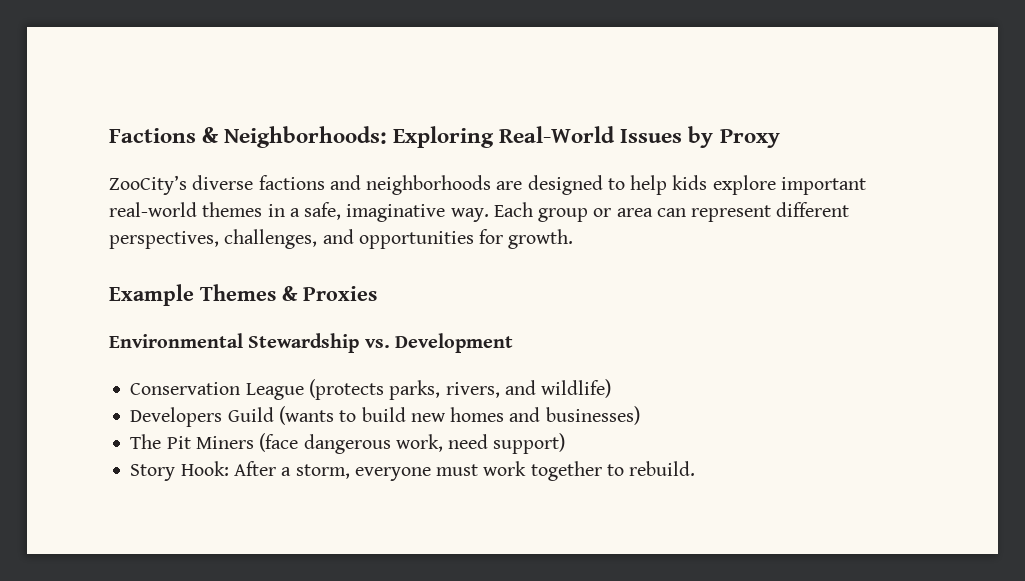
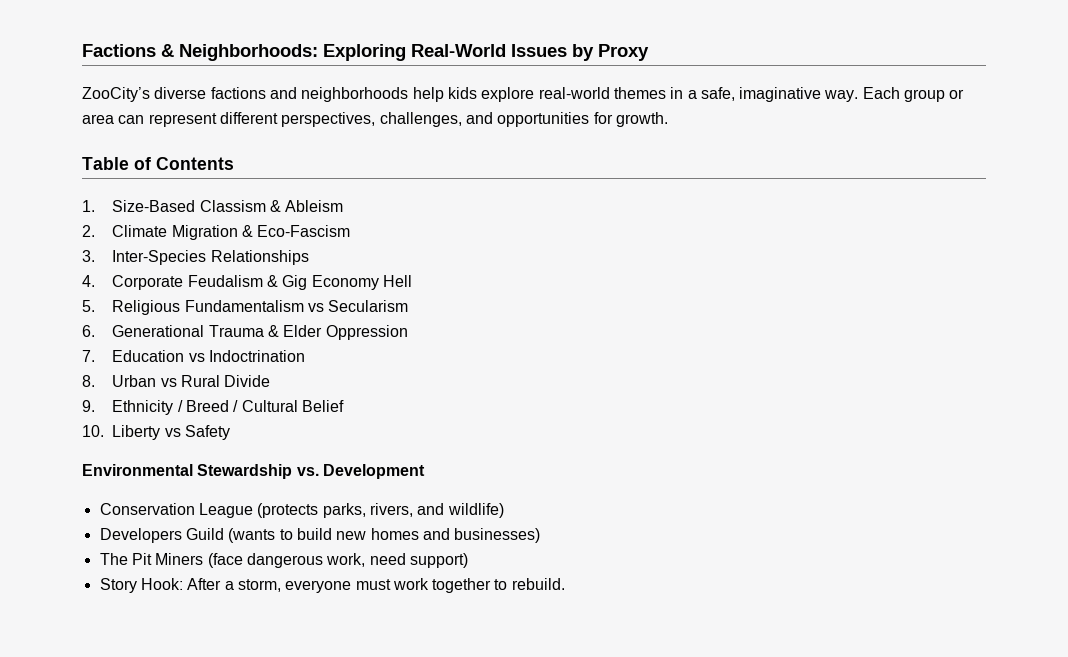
- ZooCity’s diverse factions and neighborhoods are designed to help kids explore important real-world themes in a safe, imaginative way.
+ ZooCity’s diverse factions and neighborhoods help kids explore real-world themes in a safe, imaginative way.
- Example Themes & Proxies
+ Table of Contents
+ 1. Size-Based Classism & Ableism
+ 2. Climate Migration & Eco-Fascism
+ 3. Inter-Species Relationships
+ 4. Corporate Feudalism & Gig Economy Hell
+ 5. Religious Fundamentalism vs Secularism
+ 6. Generational Trauma & Elder Oppression
+ 7. Education vs Indoctrination
+ 8. Urban vs Rural Divide
+ 9. Ethnicity / Breed / Cultural Belief
+ 10. Liberty vs Safety

